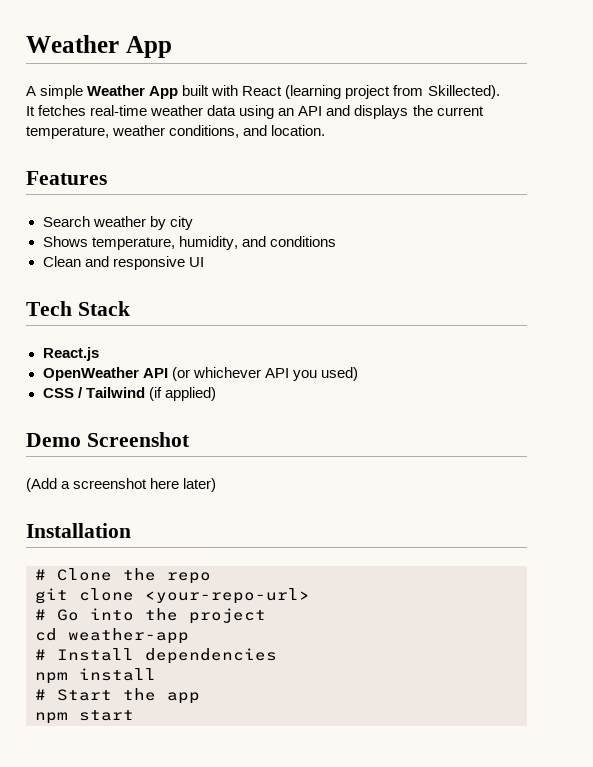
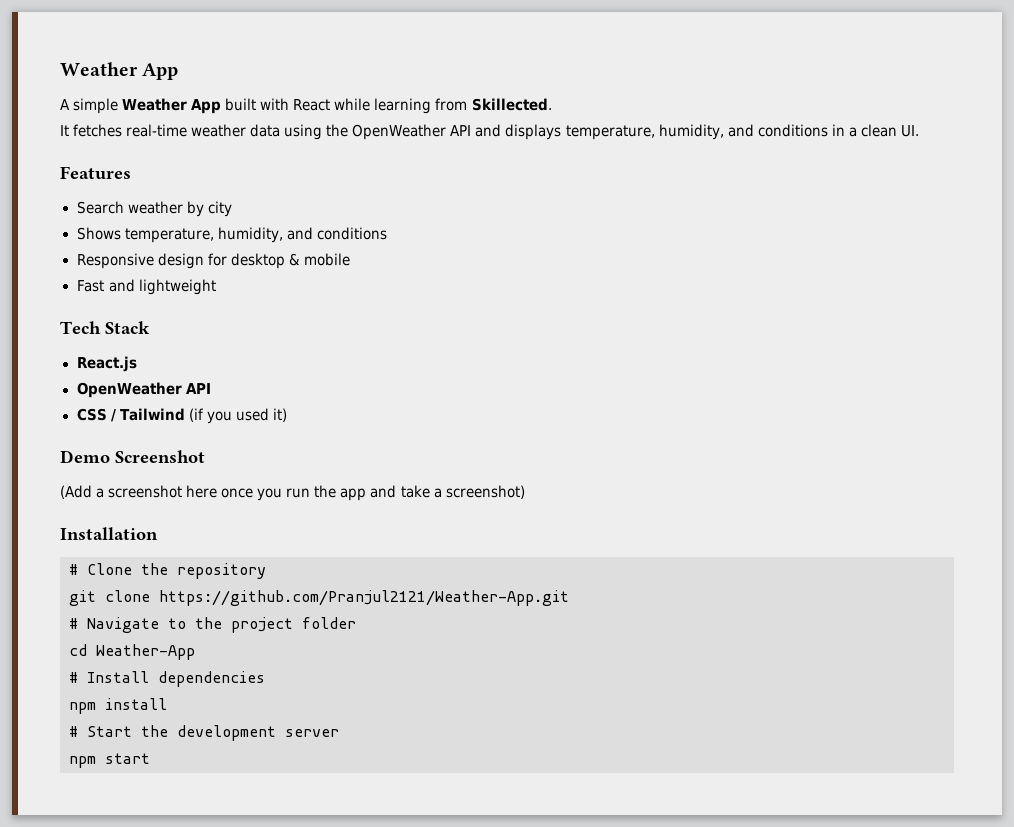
- A simple Weather App built with React (learning project from Skillected).
+ A simple Weather App built with React while learning from Skillected.
- It fetches real-time weather data using an API and displays the current temperature, weather conditions, and location.
+ It fetches real-time weather data using the OpenWeather API and displays temperature, humidity, and conditions in a clean UI.
- Clean and responsive UI
+ Responsive design for desktop & mobile
+ Fast and lightweight
  React.js
- OpenWeather API (or whichever API you used)
+ OpenWeather API
- CSS / Tailwind (if applied)
+ CSS / Tailwind (if you used it)
- (Add a screenshot here later)
+ (Add a screenshot here once you run the app and take a screenshot)
- # Clone the repo
+ # Clone the repository
- git clone <your-repo-url>
- # Go into the project
+ git clone https://github.com/Pranjul2121/Weather-App.git
+ # Navigate to the project folder
- cd weather-app
+ cd Weather-App
- # Start the app
+ # Start the development server

